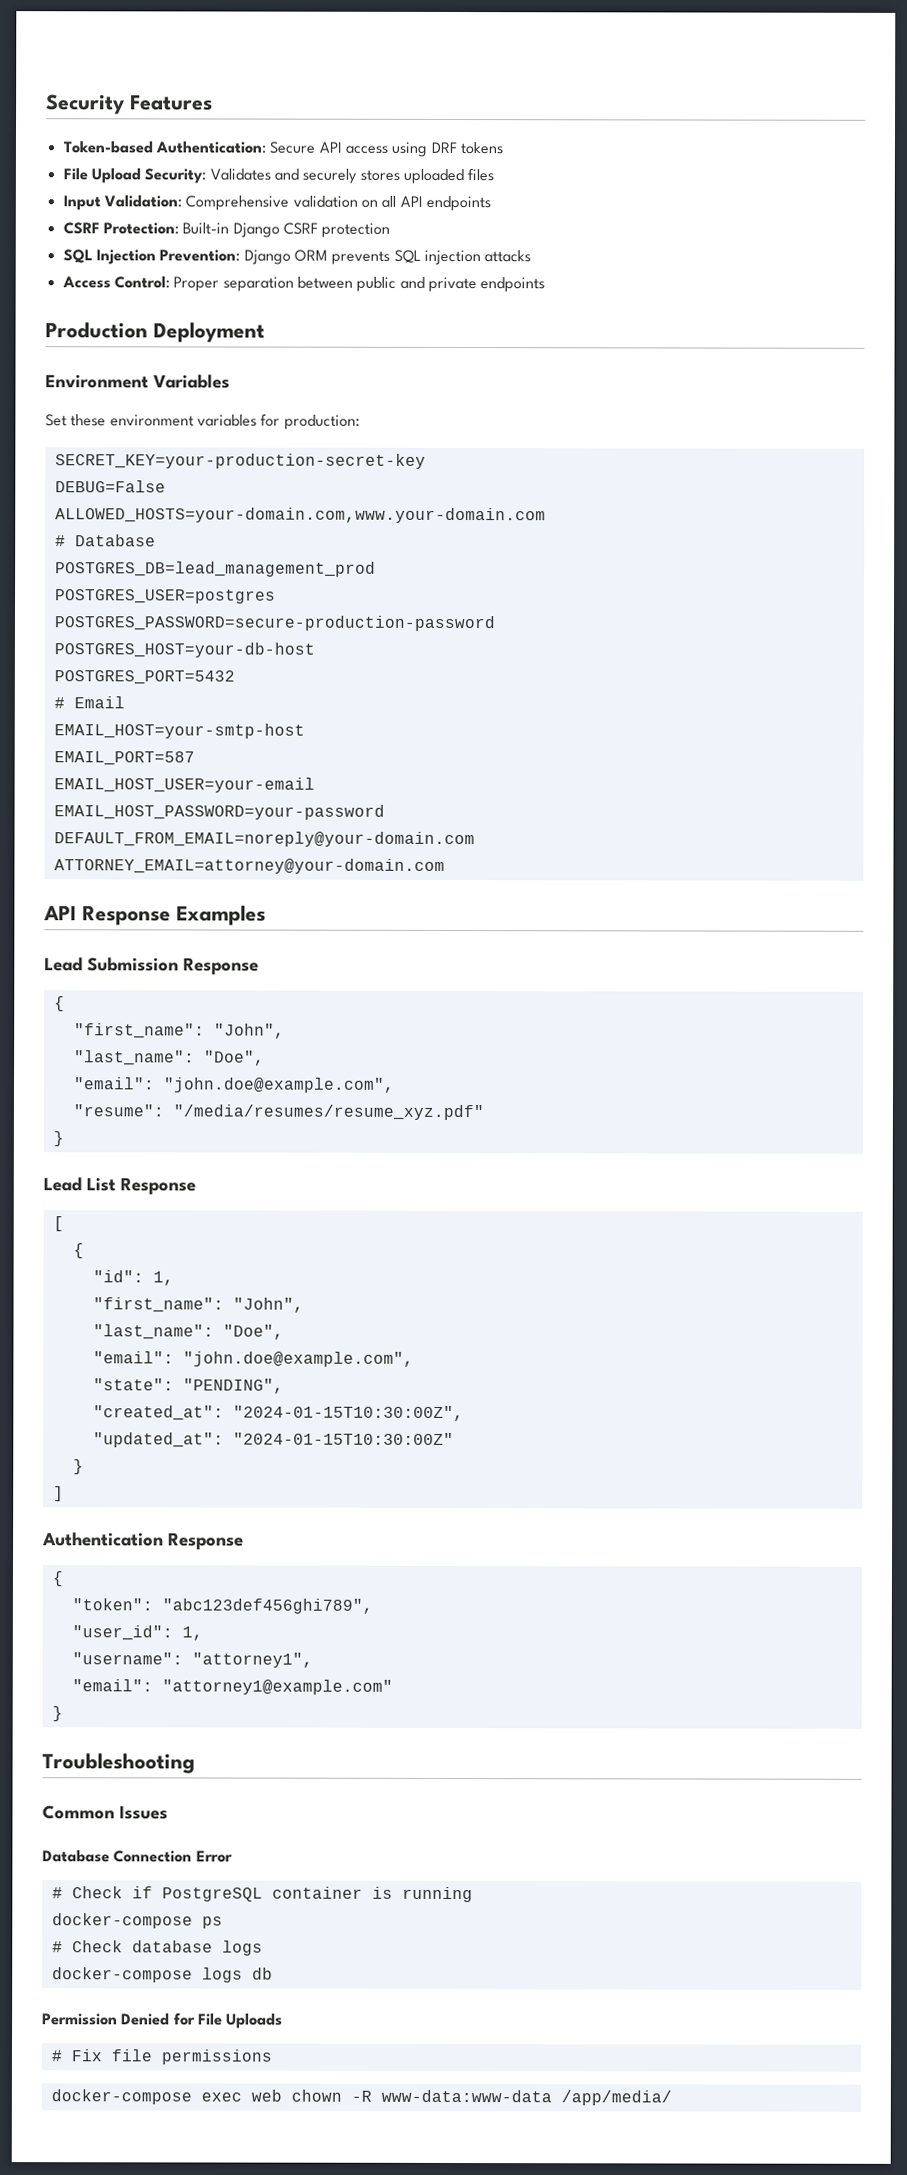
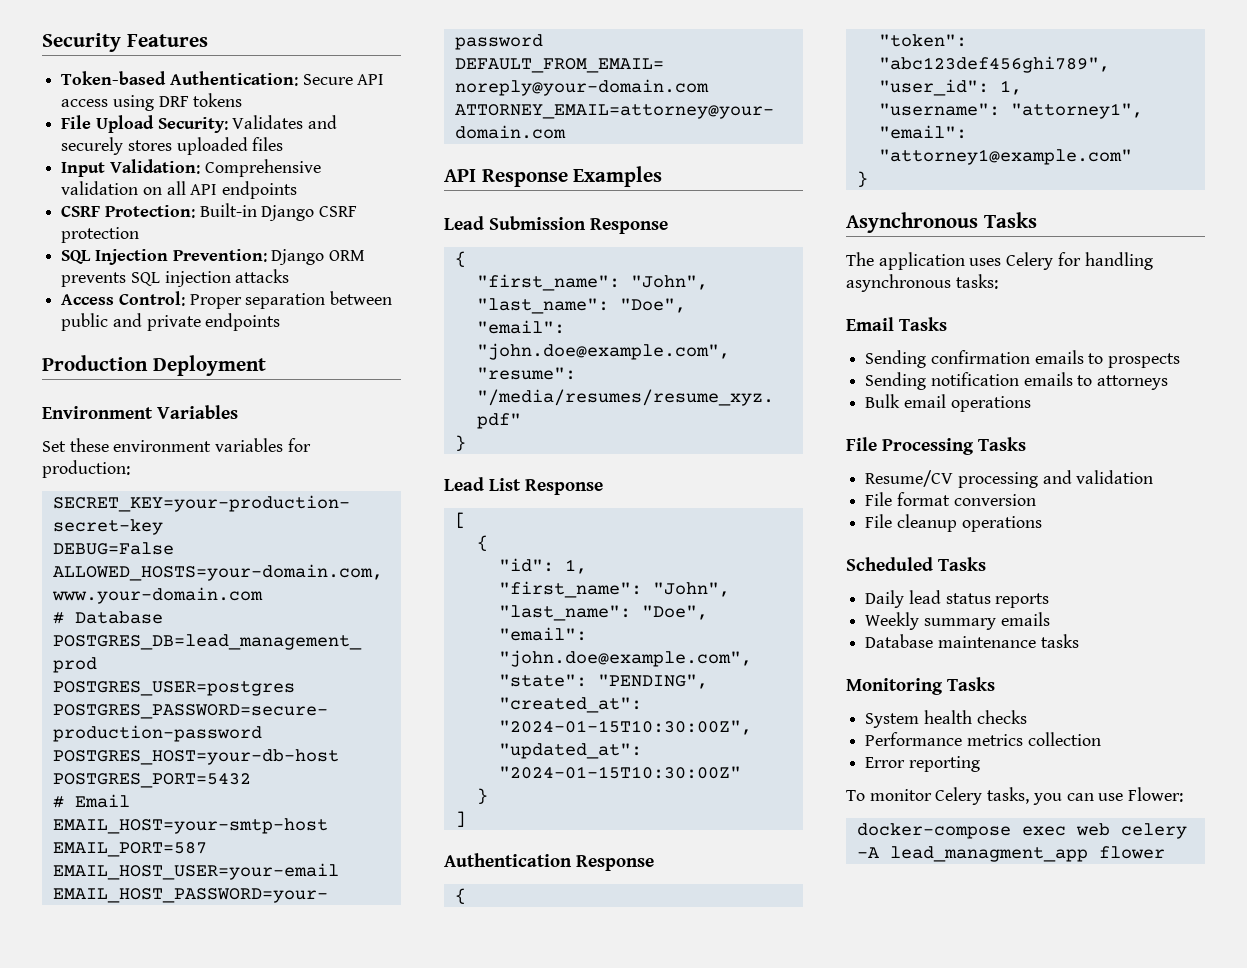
- Troubleshooting
- Common Issues
- Database Connection Error
- # Check if PostgreSQL container is running
- docker-compose ps
- # Check database logs
- docker-compose logs db
- Permission Denied for File Uploads
- # Fix file permissions
+ Asynchronous Tasks
+ The application uses Celery for handling asynchronous tasks:
+ Email Tasks
+ Sending confirmation emails to prospects
+ Sending notification emails to attorneys
+ Bulk email operations
+ File Processing Tasks
+ Resume/CV processing and validation
+ File format conversion
+ File cleanup operations
+ Scheduled Tasks
+ Daily lead status reports
+ Weekly summary emails
+ Database maintenance tasks
+ Monitoring Tasks
+ System health checks
+ Performance metrics collection
+ Error reporting
+ To monitor Celery tasks, you can use Flower:
- docker-compose exec web chown -R www-data:www-data /app/media/
+ docker-compose exec web celery -A lead_managment_app flower

